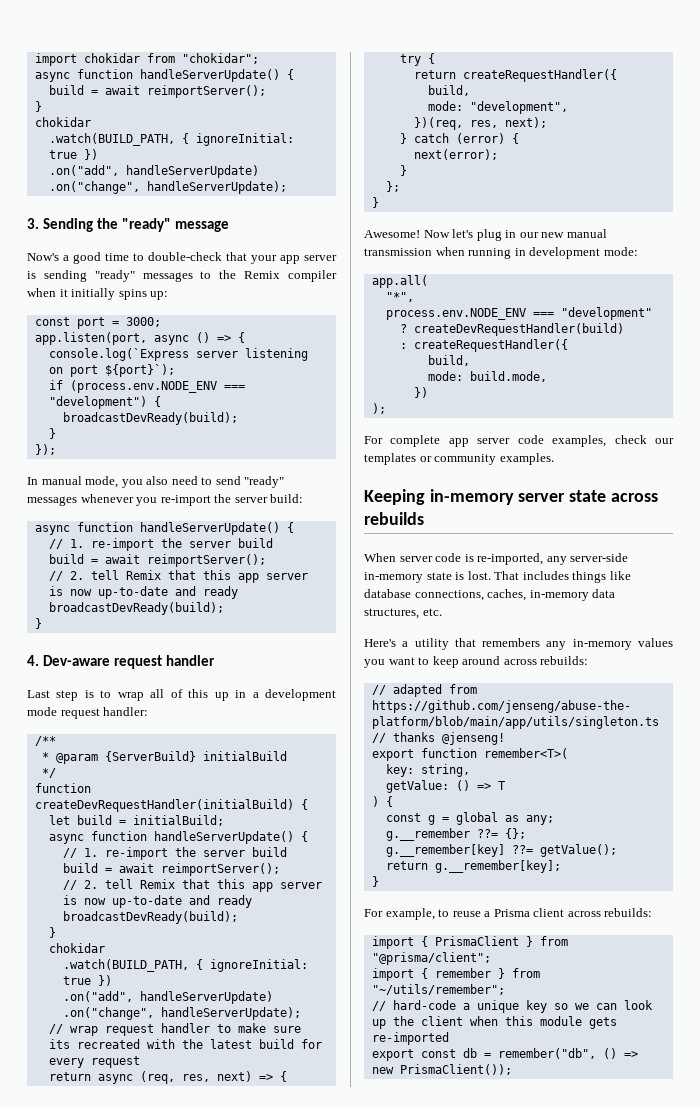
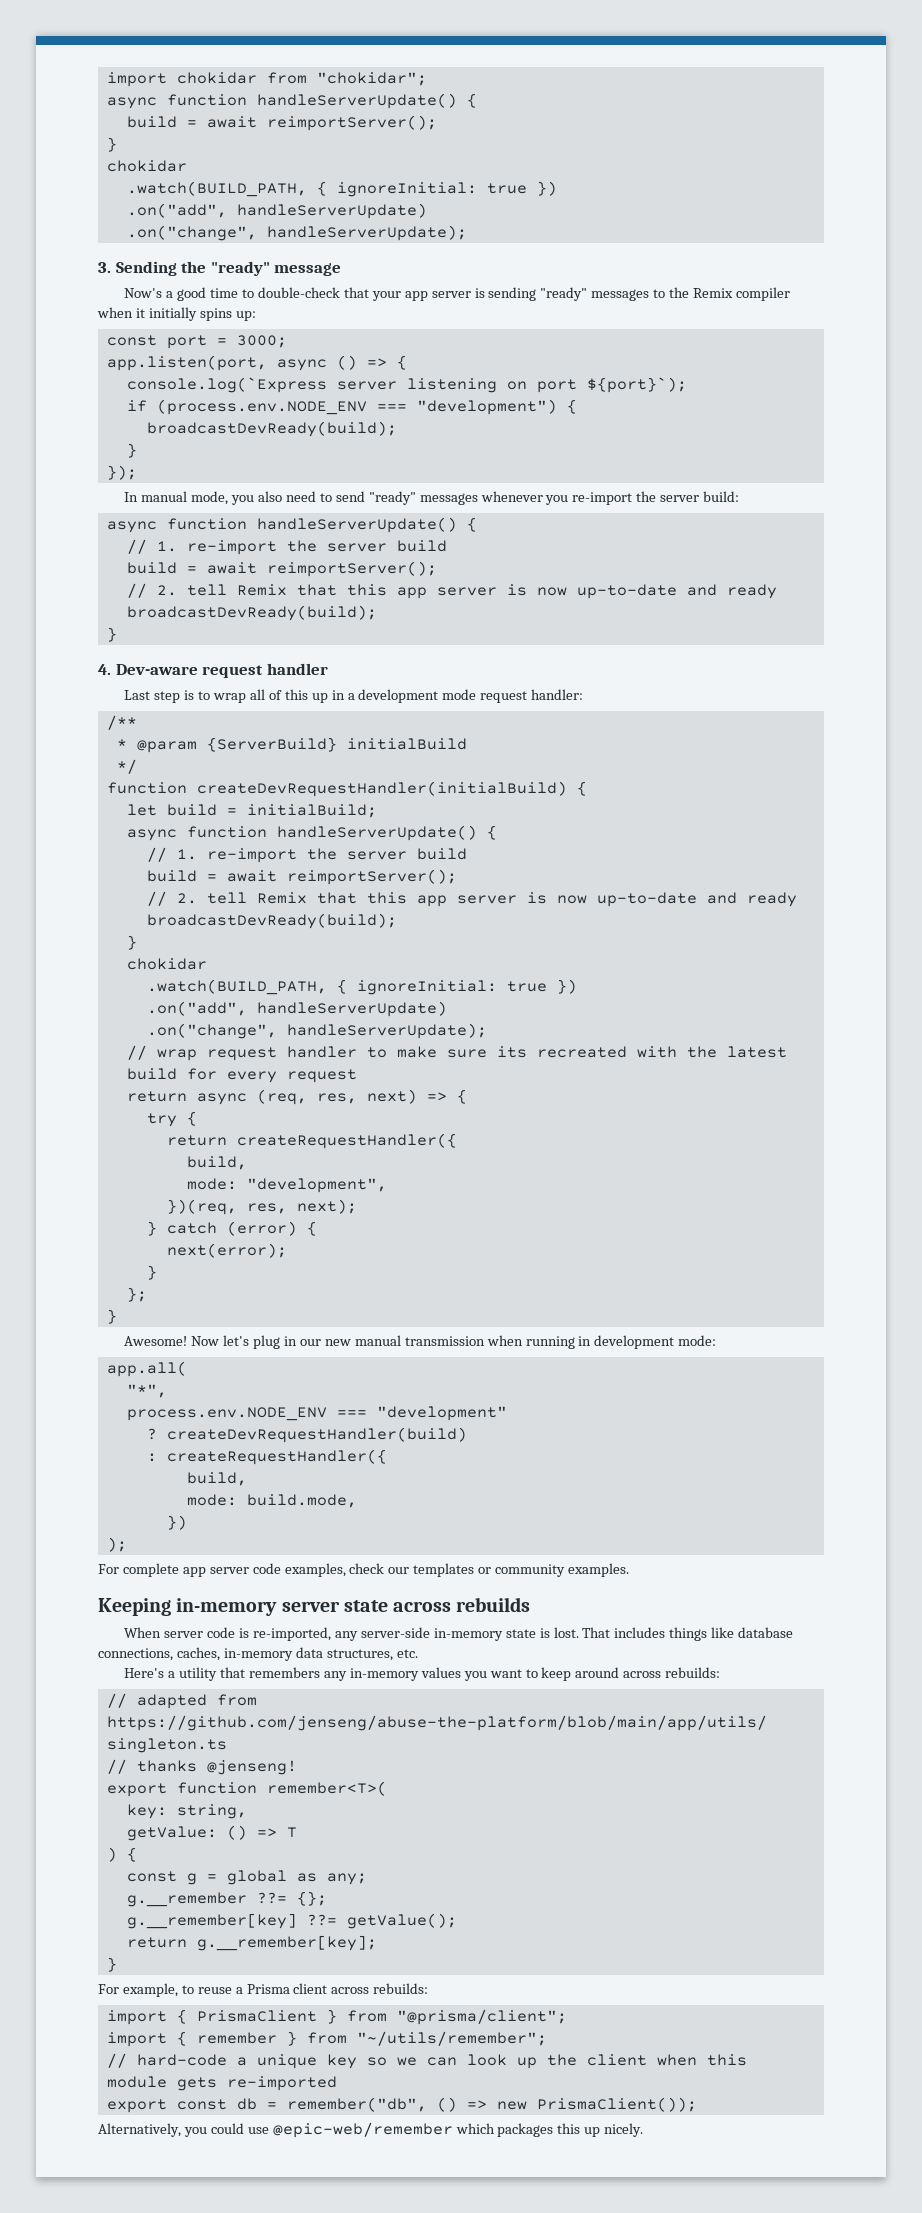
+ Alternatively, you could use @epic-web/remember which packages this up nicely.

